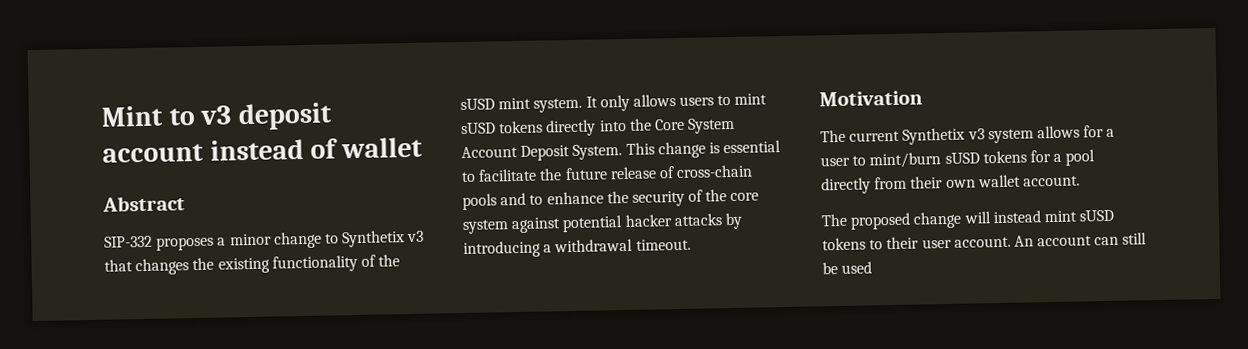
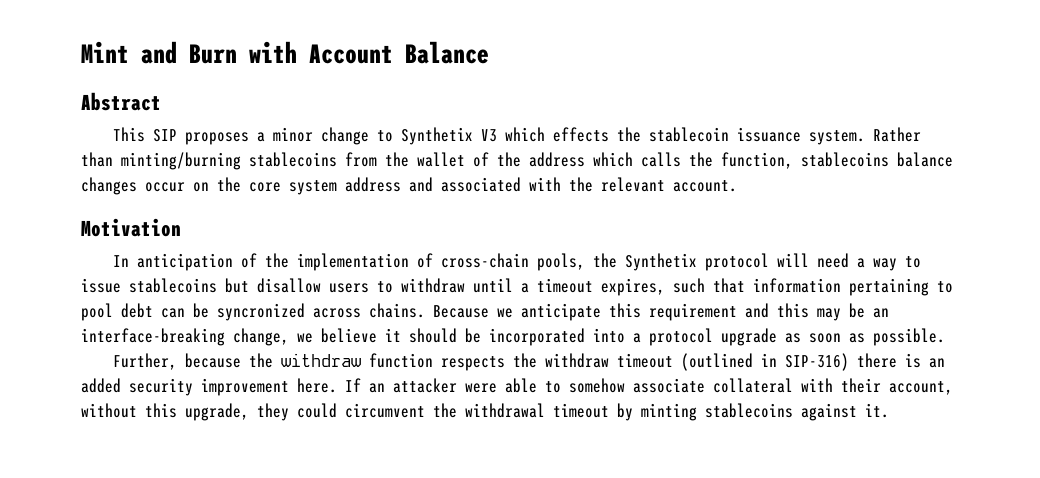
- Mint to v3 deposit account instead of wallet
+ Mint and Burn with Account Balance
- SIP-332 proposes a minor change to Synthetix v3 that changes the existing functionality of the sUSD mint system. It only allows users to mint sUSD tokens directly into the Core System Account Deposit System. This change is essential to facilitate the future release of cross-chain pools and to enhance the security of the core system against potential hacker attacks by introducing a withdrawal timeout.
+ This SIP proposes a minor change to Synthetix V3 which effects the stablecoin issuance system. Rather than minting/burning stablecoins from the wallet of the address which calls the function, stablecoins balance changes occur on the core system address and associated with the relevant account.
  Motivation
- The current Synthetix v3 system allows for a user to mint/burn sUSD tokens for a pool directly from their own wallet account.
- The proposed change will instead mint sUSD tokens to their user account. An account can still be used
+ In anticipation of the implementation of cross-chain pools, the Synthetix protocol will need a way to issue stablecoins but disallow users to withdraw until a timeout expires, such that information pertaining to pool debt can be syncronized across chains. Because we anticipate this requirement and this may be an interface-breaking change, we believe it should be incorporated into a protocol upgrade as soon as possible.
+ Further, because the withdraw function respects the withdraw timeout (outlined in SIP-316) there is an added security improvement here. If an attacker were able to somehow associate collateral with their account, without this upgrade, they could circumvent the withdrawal timeout by minting stablecoins against it.

